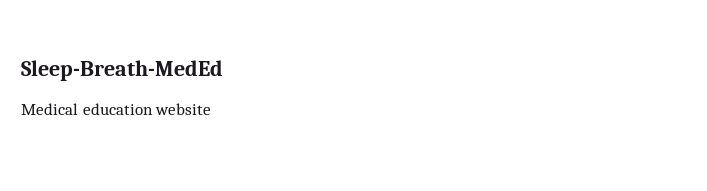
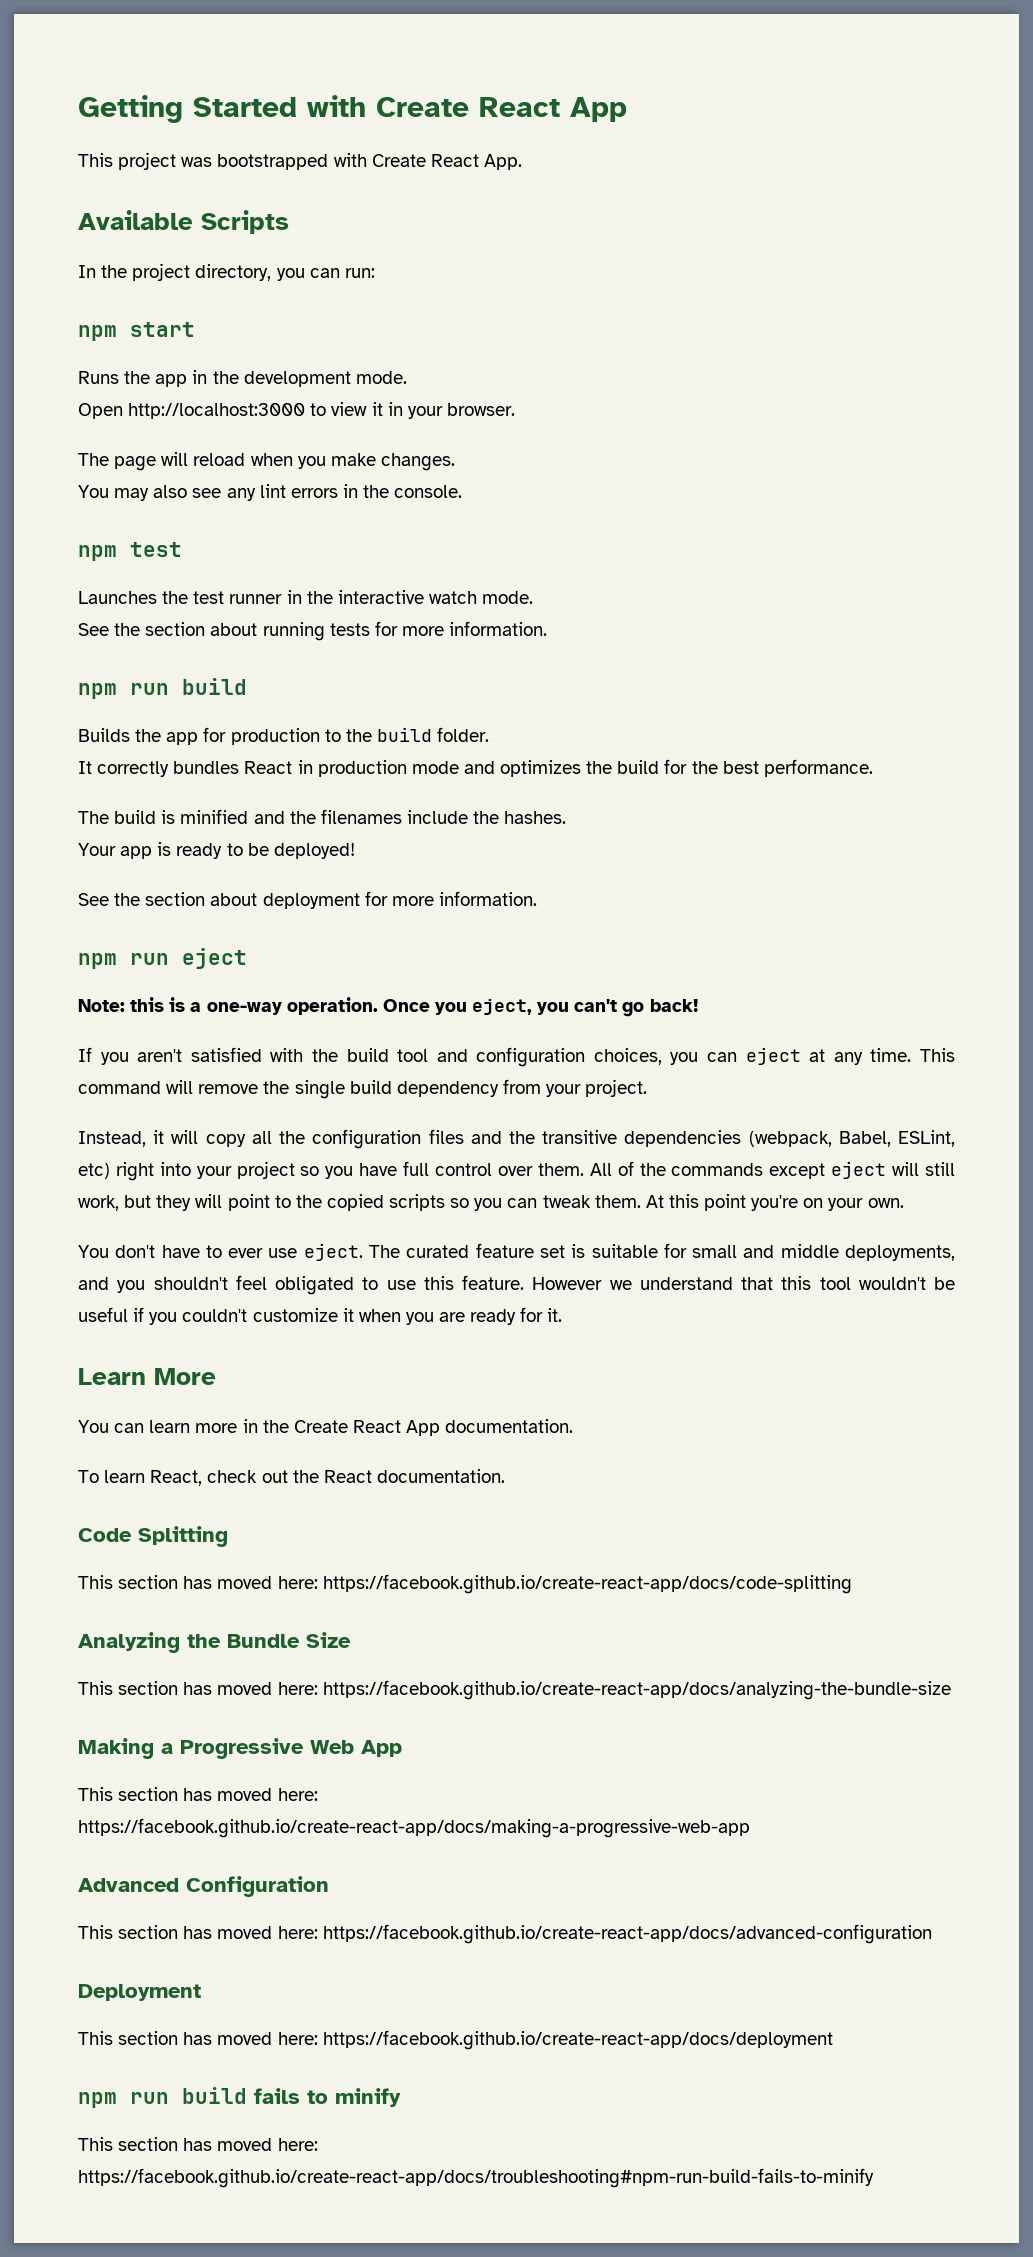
- Sleep-Breath-MedEd
- Medical education website
+ Getting Started with Create React App
+ This project was bootstrapped with Create React App.
+ Available Scripts
+ In the project directory, you can run:
+ npm start
+ Runs the app in the development mode.
+ Open http://localhost:3000 to view it in your browser.
+ The page will reload when you make changes.
+ You may also see any lint errors in the console.
+ npm test
+ Launches the test runner in the interactive watch mode.
+ See the section about running tests for more information.
+ npm run build
+ Builds the app for production to the build folder.
+ It correctly bundles React in production mode and optimizes the build for the best performance.
+ The build is minified and the filenames include the hashes.
+ Your app is ready to be deployed!
+ See the section about deployment for more information.
+ npm run eject
+ Note: this is a one-way operation. Once you eject, you can't go back!
+ If you aren't satisfied with the build tool and configuration choices, you can eject at any time. This command will remove the single build dependency from your project.
+ Instead, it will copy all the configuration files and the transitive dependencies (webpack, Babel, ESLint, etc) right into your project so you have full control over them. All of the commands except eject will still work, but they will point to the copied scripts so you can tweak them. At this point you're on your own.
+ You don't have to ever use eject. The curated feature set is suitable for small and middle deployments, and you shouldn't feel obligated to use this feature. However we understand that this tool wouldn't be useful if you couldn't customize it when you are ready for it.
+ Learn More
+ You can learn more in the Create React App documentation.
+ To learn React, check out the React documentation.
+ Code Splitting
+ This section has moved here: https://facebook.github.io/create-react-app/docs/code-splitting
+ Analyzing the Bundle Size
+ This section has moved here: https://facebook.github.io/create-react-app/docs/analyzing-the-bundle-size
+ Making a Progressive Web App
+ This section has moved here: https://facebook.github.io/create-react-app/docs/making-a-progressive-web-app
+ Advanced Configuration
+ This section has moved here: https://facebook.github.io/create-react-app/docs/advanced-configuration
+ Deployment
+ This section has moved here: https://facebook.github.io/create-react-app/docs/deployment
+ npm run build fails to minify
+ This section has moved here: https://facebook.github.io/create-react-app/docs/troubleshooting#npm-run-build-fails-to-minify

